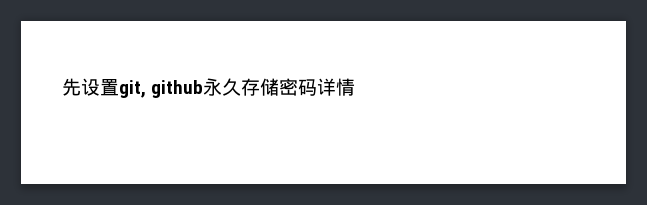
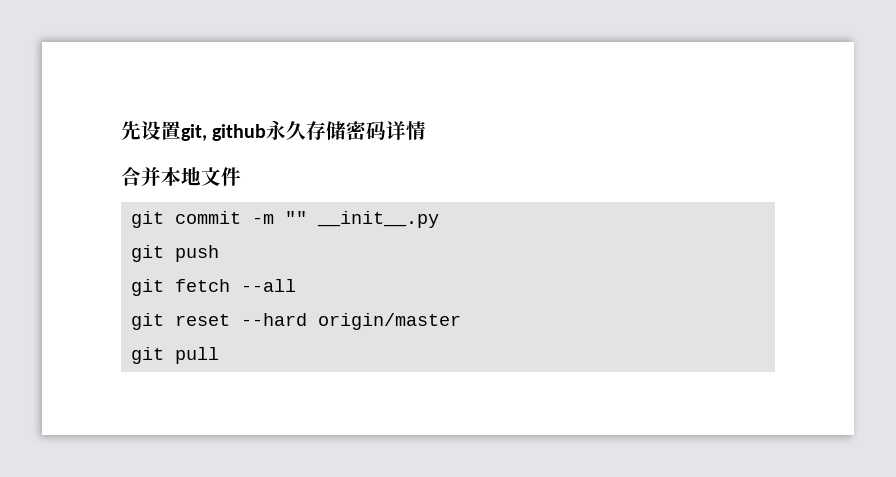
+ 合并本地文件
+ git commit -m "" __init__.py
+ git push
+ git fetch --all
+ git reset --hard origin/master
+ git pull

